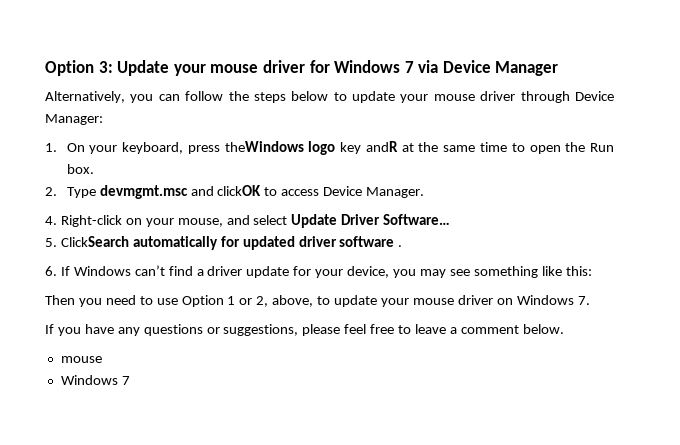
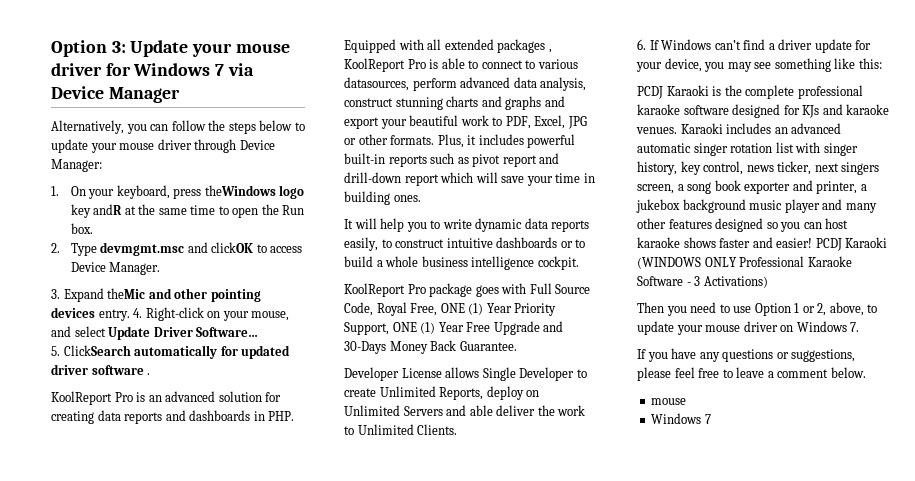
+ 3. Expand theMic and other pointing devices entry.
+ KoolReport Pro is an advanced solution for creating data reports and dashboards in PHP. Equipped with all extended packages , KoolReport Pro is able to connect to various datasources, perform advanced data analysis, construct stunning charts and graphs and export your beautiful work to PDF, Excel, JPG or other formats. Plus, it includes powerful built-in reports such as pivot report and drill-down report which will save your time in building ones.
+ It will help you to write dynamic data reports easily, to construct intuitive dashboards or to build a whole business intelligence cockpit.
+ KoolReport Pro package goes with Full Source Code, Royal Free, ONE (1) Year Priority Support, ONE (1) Year Free Upgrade and 30-Days Money Back Guarantee.
+ Developer License allows Single Developer to create Unlimited Reports, deploy on Unlimited Servers and able deliver the work to Unlimited Clients.
+ PCDJ Karaoki is the complete professional karaoke software designed for KJs and karaoke venues. Karaoki includes an advanced automatic singer rotation list with singer history, key control, news ticker, next singers screen, a song book exporter and printer, a jukebox background music player and many other features designed so you can host karaoke shows faster and easier! PCDJ Karaoki (WINDOWS ONLY Professional Karaoke Software - 3 Activations)

